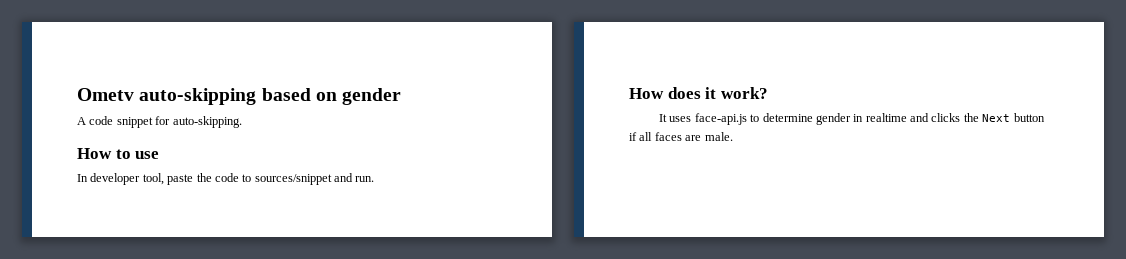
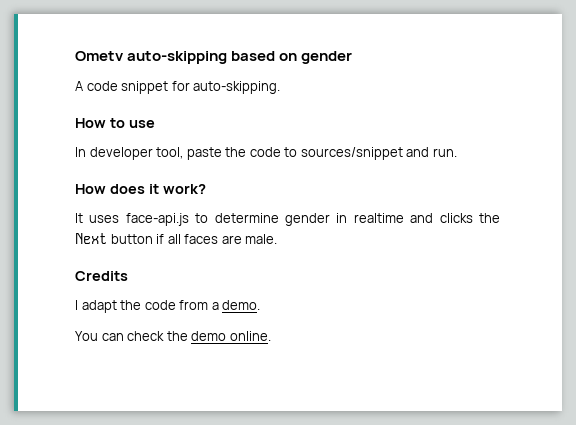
+ Credits
+ I adapt the code from a demo.
+ You can check the demo online.

